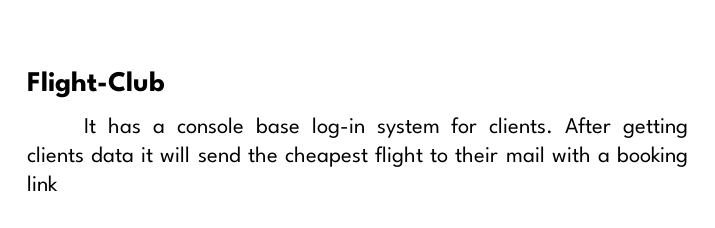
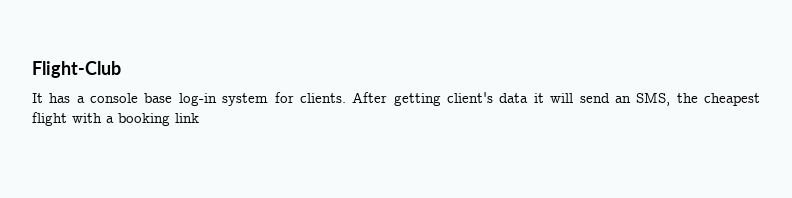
- After getting clients data it will send the cheapest flight to their mail with a booking link
+ After getting client's data it will send an SMS, the cheapest flight with a booking link

